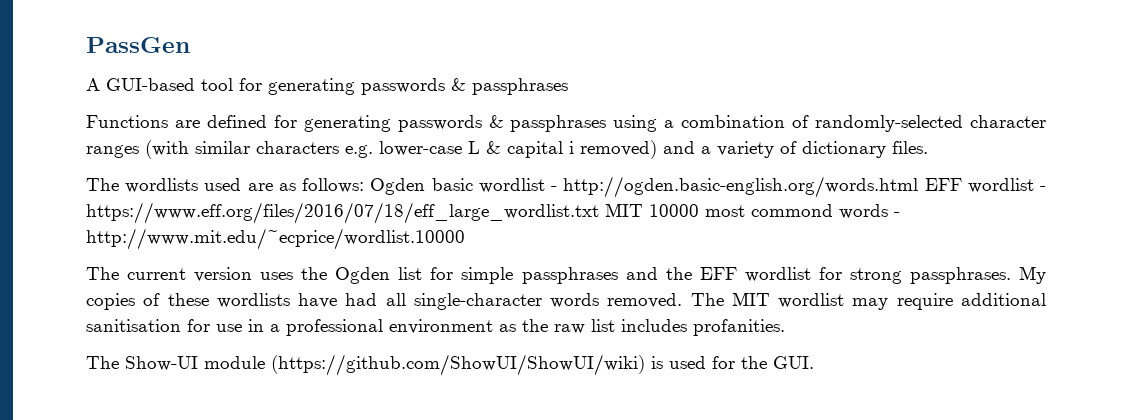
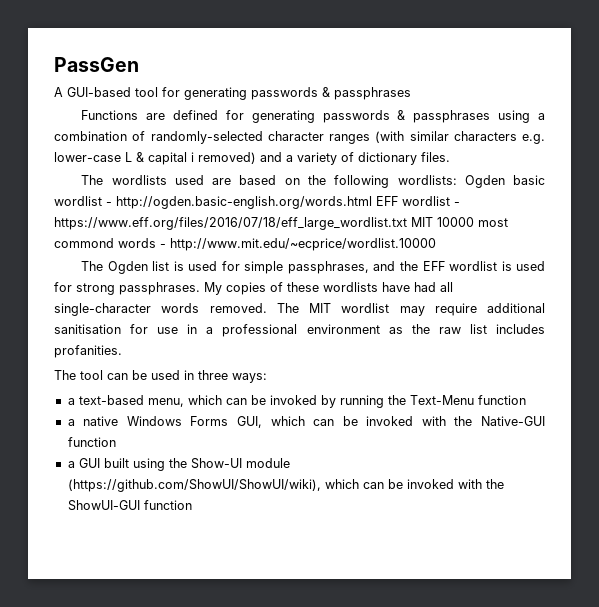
- The wordlists used are as follows: Ogden basic wordlist - http://ogden.basic-english.org/words.html EFF wordlist - https://www.eff.org/files/2016/07/18/eff_large_wordlist.txt MIT 10000 most commond words - http://www.mit.edu/~ecprice/wordlist.10000
+ The wordlists used are based on the following wordlists: Ogden basic wordlist - http://ogden.basic-english.org/words.html EFF wordlist - https://www.eff.org/files/2016/07/18/eff_large_wordlist.txt MIT 10000 most commond words - http://www.mit.edu/~ecprice/wordlist.10000
- The current version uses the Ogden list for simple passphrases and the EFF wordlist for strong passphrases.
+ The Ogden list is used for simple passphrases, and the EFF wordlist is used for strong passphrases.
- The Show-UI module (https://github.com/ShowUI/ShowUI/wiki) is used for the GUI.
+ The tool can be used in three ways:
+ a text-based menu, which can be invoked by running the Text-Menu function
+ a native Windows Forms GUI, which can be invoked with the Native-GUI function
+ a GUI built using the Show-UI module (https://github.com/ShowUI/ShowUI/wiki), which can be invoked with the ShowUI-GUI function

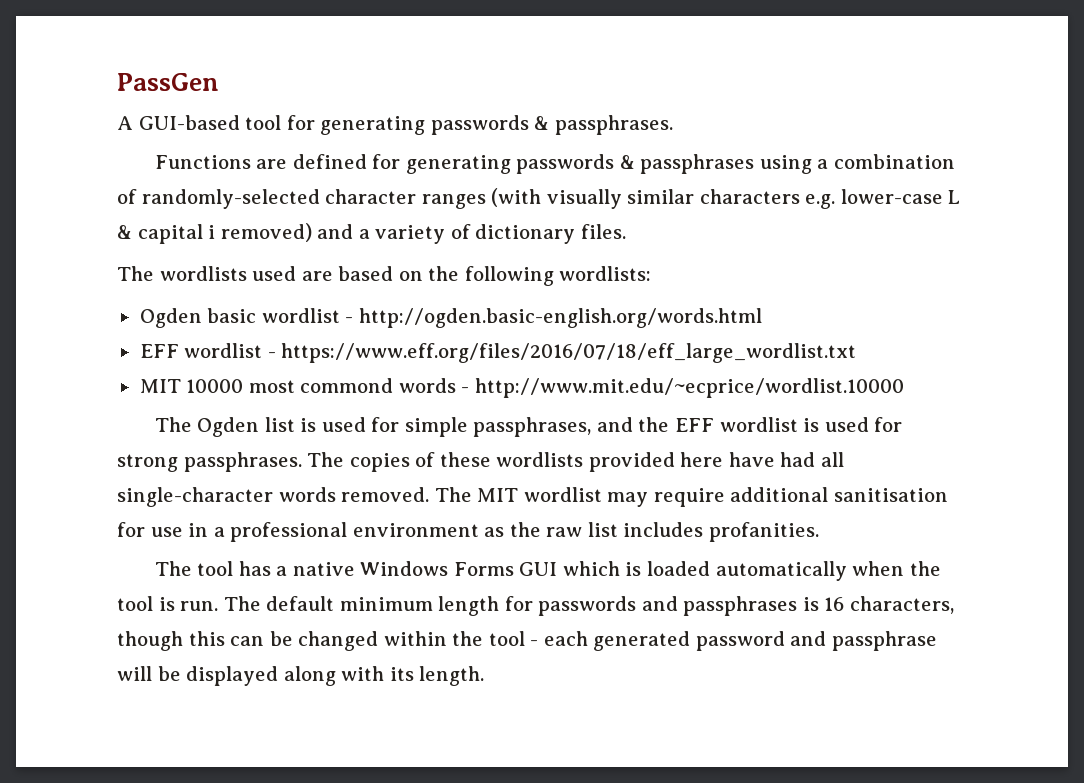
- A GUI-based tool for generating passwords & passphrases
+ A GUI-based tool for generating passwords & passphrases.
- Functions are defined for generating passwords & passphrases using a combination of randomly-selected character ranges (with similar characters e.g. lower-case L & capital i removed) and a variety of dictionary files.
+ Functions are defined for generating passwords & passphrases using a combination of randomly-selected character ranges (with visually similar characters e.g. lower-case L & capital i removed) and a variety of dictionary files.
- The wordlists used are based on the following wordlists: Ogden basic wordlist - http://ogden.basic-english.org/words.html EFF wordlist - https://www.eff.org/files/2016/07/18/eff_large_wordlist.txt MIT 10000 most commond words - http://www.mit.edu/~ecprice/wordlist.10000
+ The wordlists used are based on the following wordlists:
+ Ogden basic wordlist - http://ogden.basic-english.org/words.html
+ EFF wordlist - https://www.eff.org/files/2016/07/18/eff_large_wordlist.txt
+ MIT 10000 most commond words - http://www.mit.edu/~ecprice/wordlist.10000
- My copies of these wordlists have had all single-character words removed.
+ The copies of these wordlists provided here have had all single-character words removed.
- The tool can be used in three ways:
- a text-based menu, which can be invoked by running the Text-Menu function
- a native Windows Forms GUI, which can be invoked with the Native-GUI function
- a GUI built using the Show-UI module (https://github.com/ShowUI/ShowUI/wiki), which can be invoked with the ShowUI-GUI function
+ The tool has a native Windows Forms GUI which is loaded automatically when the tool is run. The default minimum length for passwords and passphrases is 16 characters, though this can be changed within the tool - each generated password and passphrase will be displayed along with its length.

